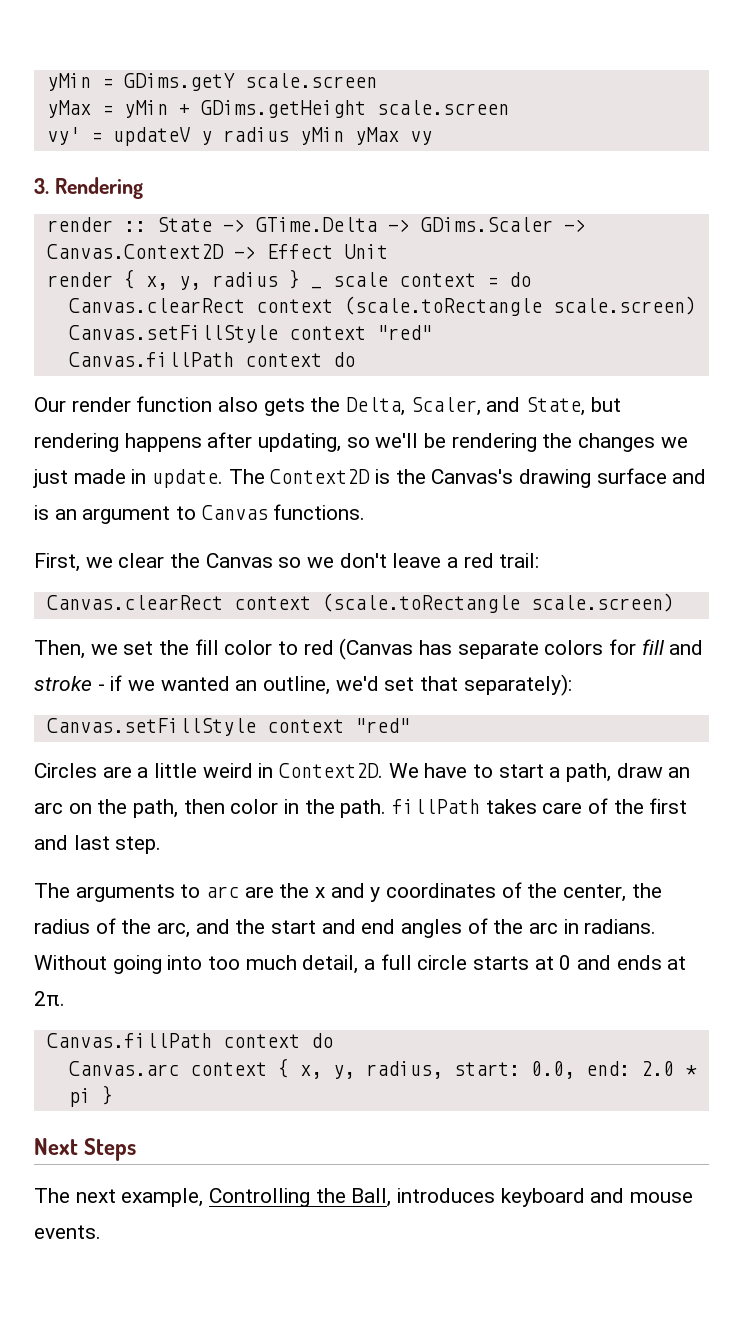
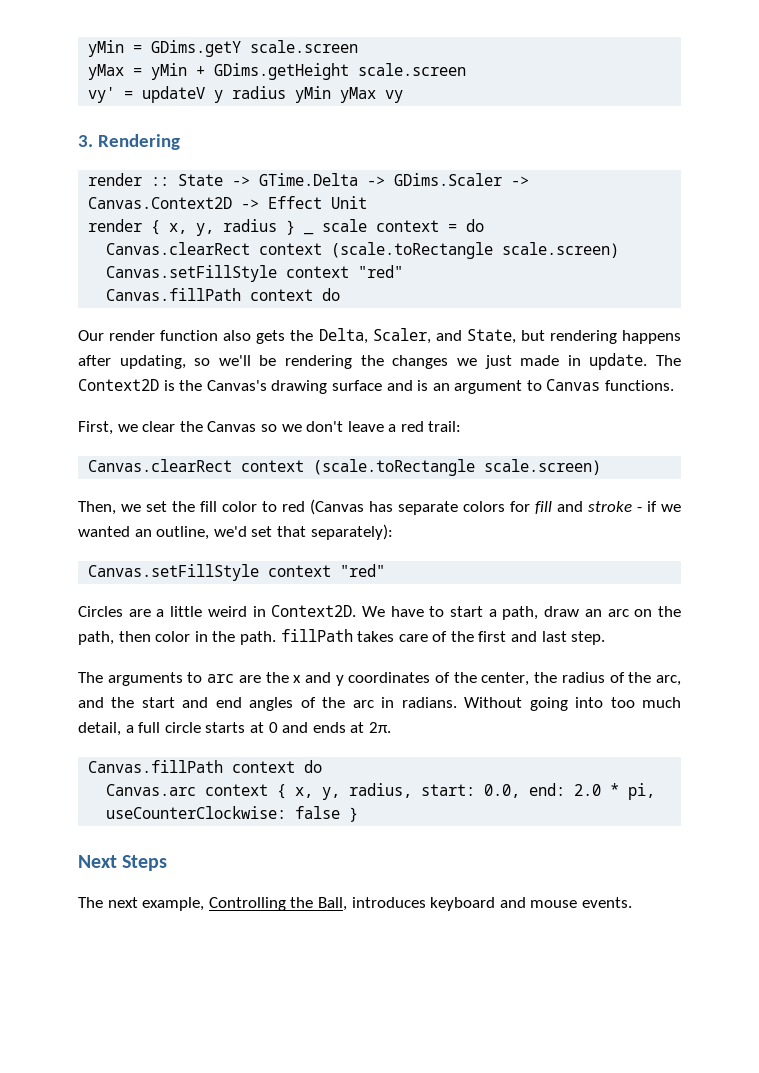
- Canvas.arc context { x, y, radius, start: 0.0, end: 2.0 * pi }
+ Canvas.arc context { x, y, radius, start: 0.0, end: 2.0 * pi, useCounterClockwise: false }

